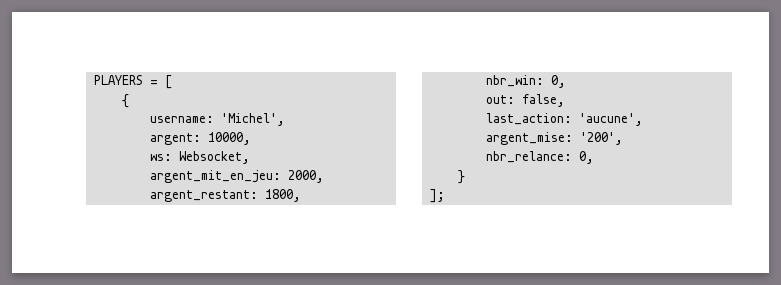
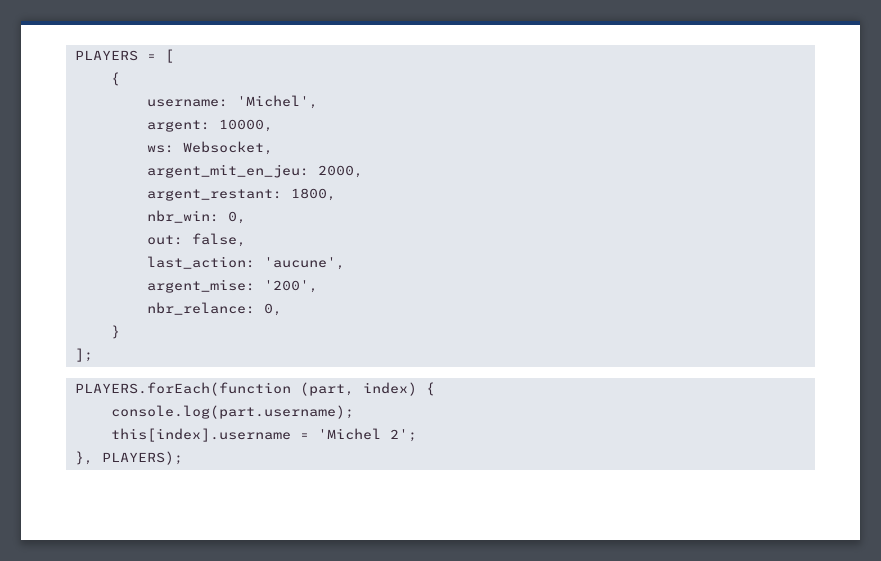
+ PLAYERS.forEach(function (part, index) {
+ console.log(part.username);
+ this[index].username = 'Michel 2';
+ }, PLAYERS);

